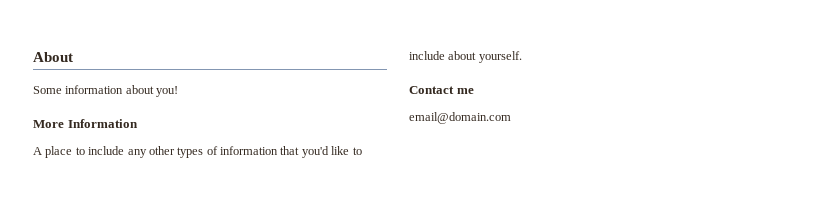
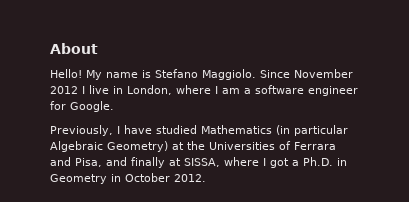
- Some information about you!
- More Information
- A place to include any other types of information that you'd like to include about yourself.
- Contact me
- email@domain.com
+ Hello! My name is Stefano Maggiolo. Since November 2012 I live in London, where I am a software engineer for Google.
+ Previously, I have studied Mathematics (in particular Algebraic Geometry) at the Universities of Ferrara and Pisa, and finally at SISSA, where I got a Ph.D. in Geometry in October 2012.

